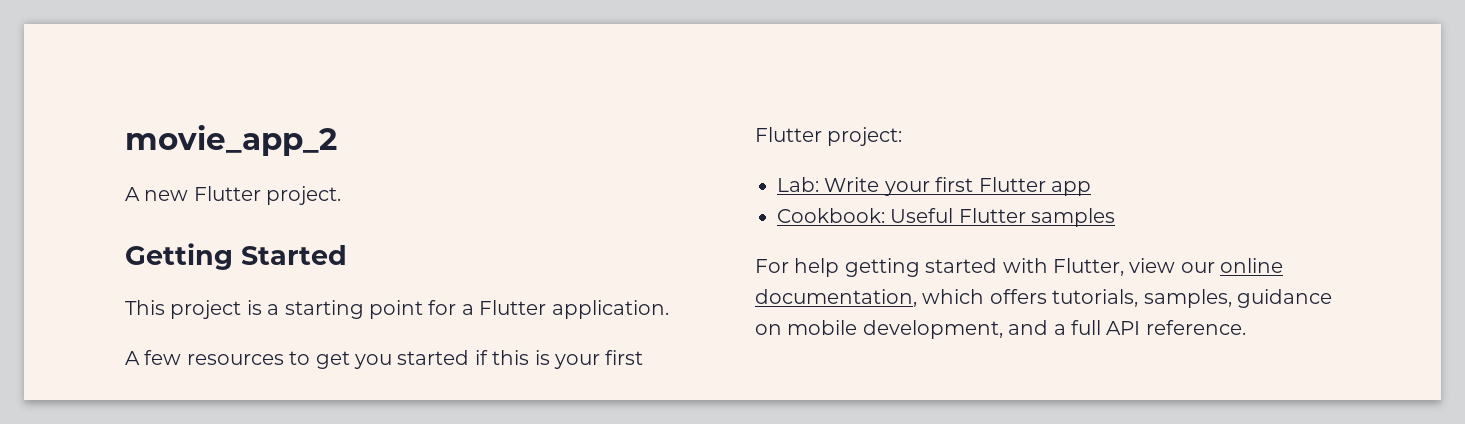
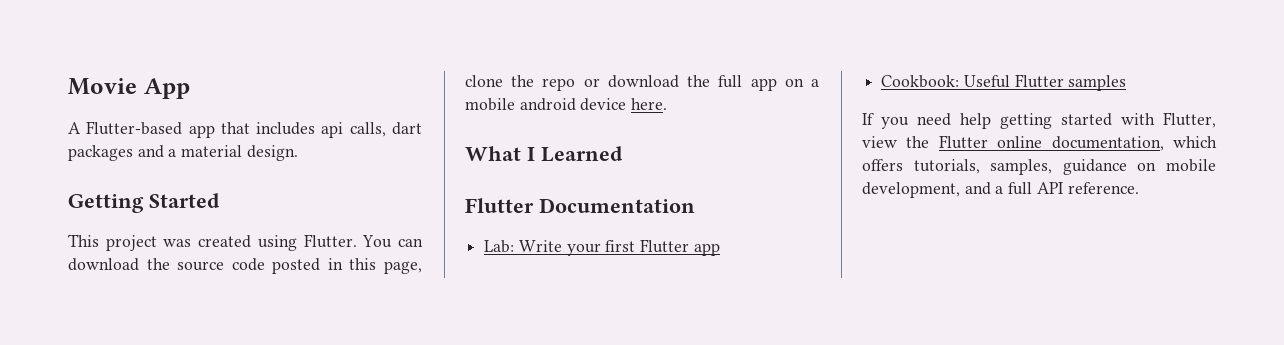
- movie_app_2
- A new Flutter project.
+ Movie App
+ A Flutter-based app that includes api calls, dart packages and a material design.
  Getting Started
- This project is a starting point for a Flutter application.
- A few resources to get you started if this is your first Flutter project:
+ This project was created using Flutter. You can download the source code posted in this page, clone the repo or download the full app on a mobile android device here.
+ What I Learned
+ Flutter Documentation
- For help getting started with Flutter, view our online documentation, which offers tutorials, samples, guidance on mobile development, and a full API reference.
+ If you need help getting started with Flutter, view the Flutter online documentation, which offers tutorials, samples, guidance on mobile development, and a full API reference.

